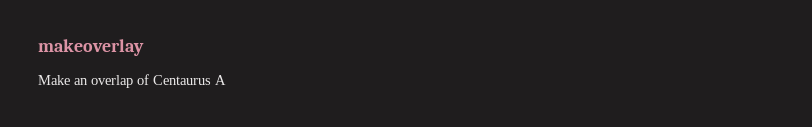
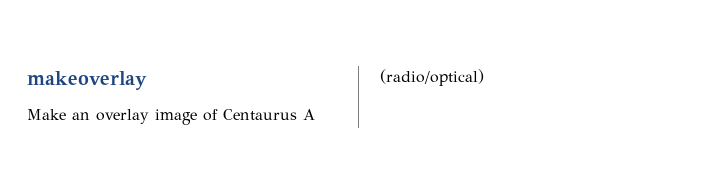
- Make an overlap of Centaurus A
+ Make an overlay image of Centaurus A (radio/optical)

